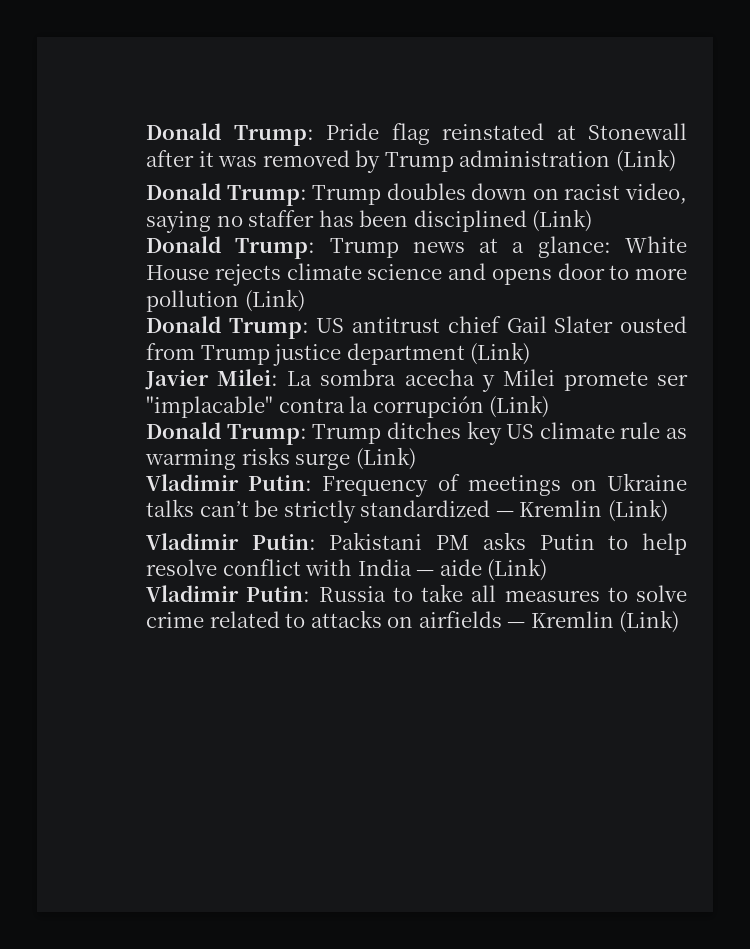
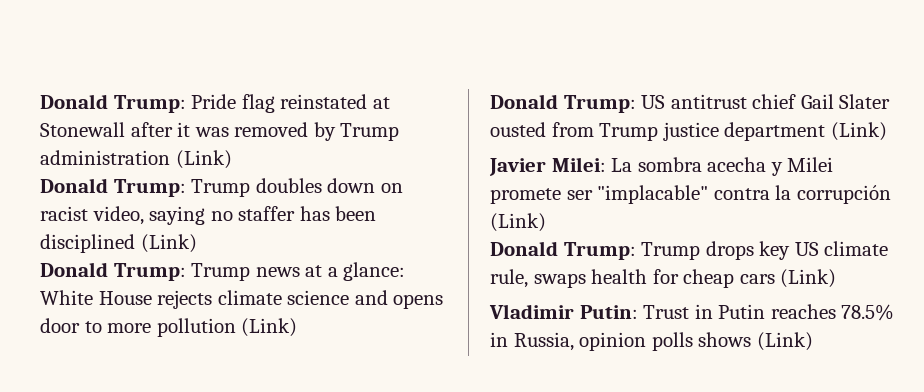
- Donald Trump: Trump ditches key US climate rule as warming risks surge (Link)
- Vladimir Putin: Frequency of meetings on Ukraine talks can’t be strictly standardized — Kremlin (Link)
- Vladimir Putin: Pakistani PM asks Putin to help resolve conflict with India — aide (Link)
- Vladimir Putin: Russia to take all measures to solve crime related to attacks on airfields — Kremlin (Link)
+ Donald Trump: Trump drops key US climate rule, swaps health for cheap cars (Link)
+ Vladimir Putin: Trust in Putin reaches 78.5% in Russia, opinion polls shows (Link)

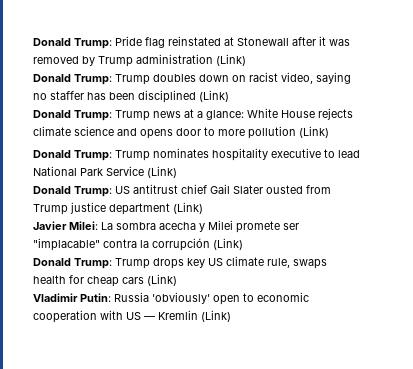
+ Donald Trump: Trump nominates hospitality executive to lead National Park Service (Link)
- Vladimir Putin: Trust in Putin reaches 78.5% in Russia, opinion polls shows (Link)
+ Vladimir Putin: Russia 'obviously' open to economic cooperation with US — Kremlin (Link)

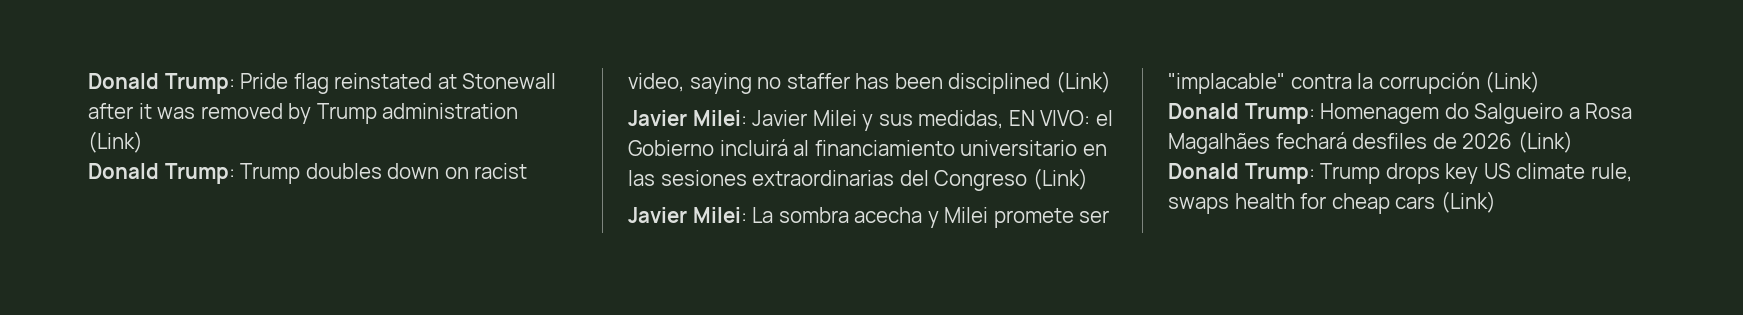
- Donald Trump: Trump news at a glance: White House rejects climate science and opens door to more pollution (Link)
- Donald Trump: Trump nominates hospitality executive to lead National Park Service (Link)
- Donald Trump: US antitrust chief Gail Slater ousted from Trump justice department (Link)
+ Javier Milei: Javier Milei y sus medidas, EN VIVO: el Gobierno incluirá al financiamiento universitario en las sesiones extraordinarias del Congreso (Link)
+ Donald Trump: Homenagem do Salgueiro a Rosa Magalhães fechará desfiles de 2026 (Link)
- Vladimir Putin: Russia 'obviously' open to economic cooperation with US — Kremlin (Link)

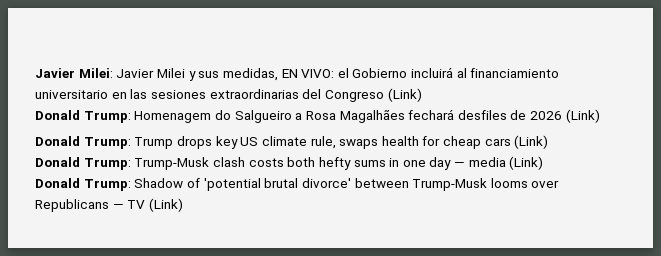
- Donald Trump: Pride flag reinstated at Stonewall after it was removed by Trump administration (Link)
- Donald Trump: Trump doubles down on racist video, saying no staffer has been disciplined (Link)
- Javier Milei: La sombra acecha y Milei promete ser "implacable" contra la corrupción (Link)
+ Donald Trump: Trump-Musk clash costs both hefty sums in one day — media (Link)
+ Donald Trump: Shadow of 'potential brutal divorce' between Trump-Musk looms over Republicans — TV (Link)

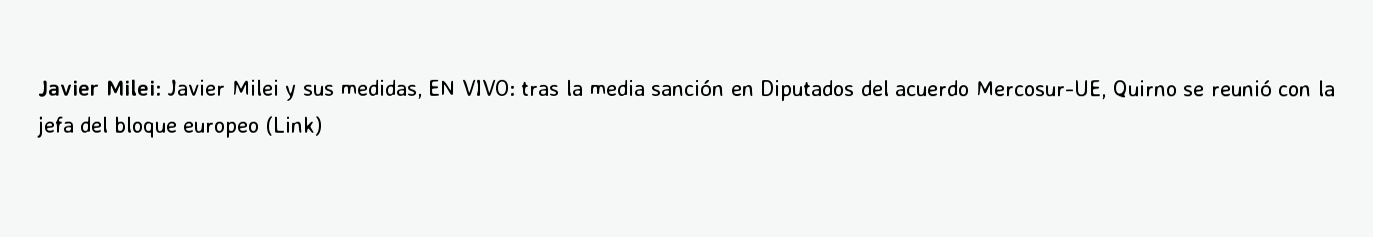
- Javier Milei: Javier Milei y sus medidas, EN VIVO: el Gobierno incluirá al financiamiento universitario en las sesiones extraordinarias del Congreso (Link)
- Donald Trump: Homenagem do Salgueiro a Rosa Magalhães fechará desfiles de 2026 (Link)
- Donald Trump: Trump drops key US climate rule, swaps health for cheap cars (Link)
- Donald Trump: Trump-Musk clash costs both hefty sums in one day — media (Link)
- Donald Trump: Shadow of 'potential brutal divorce' between Trump-Musk looms over Republicans — TV (Link)
+ Javier Milei: Javier Milei y sus medidas, EN VIVO: tras la media sanción en Diputados del acuerdo Mercosur-UE, Quirno se reunió con la jefa del bloque europeo (Link)

